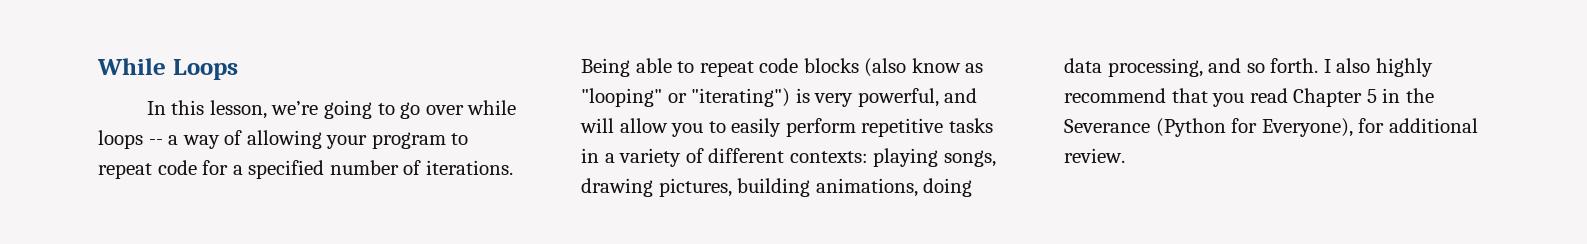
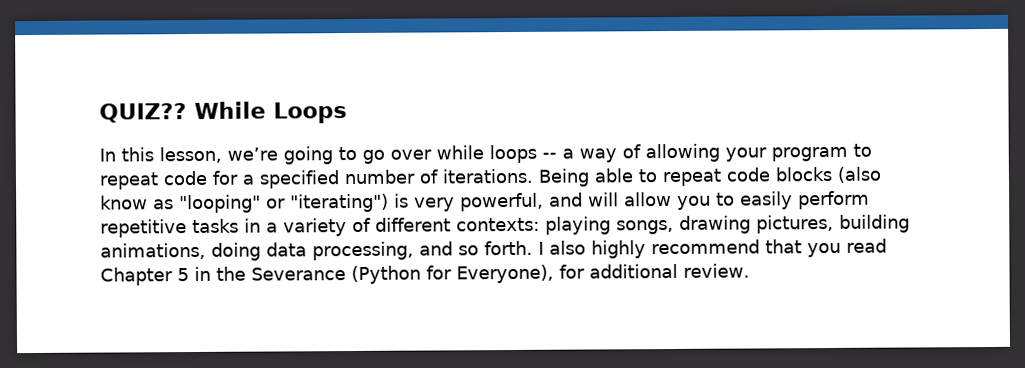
+ QUIZ??

